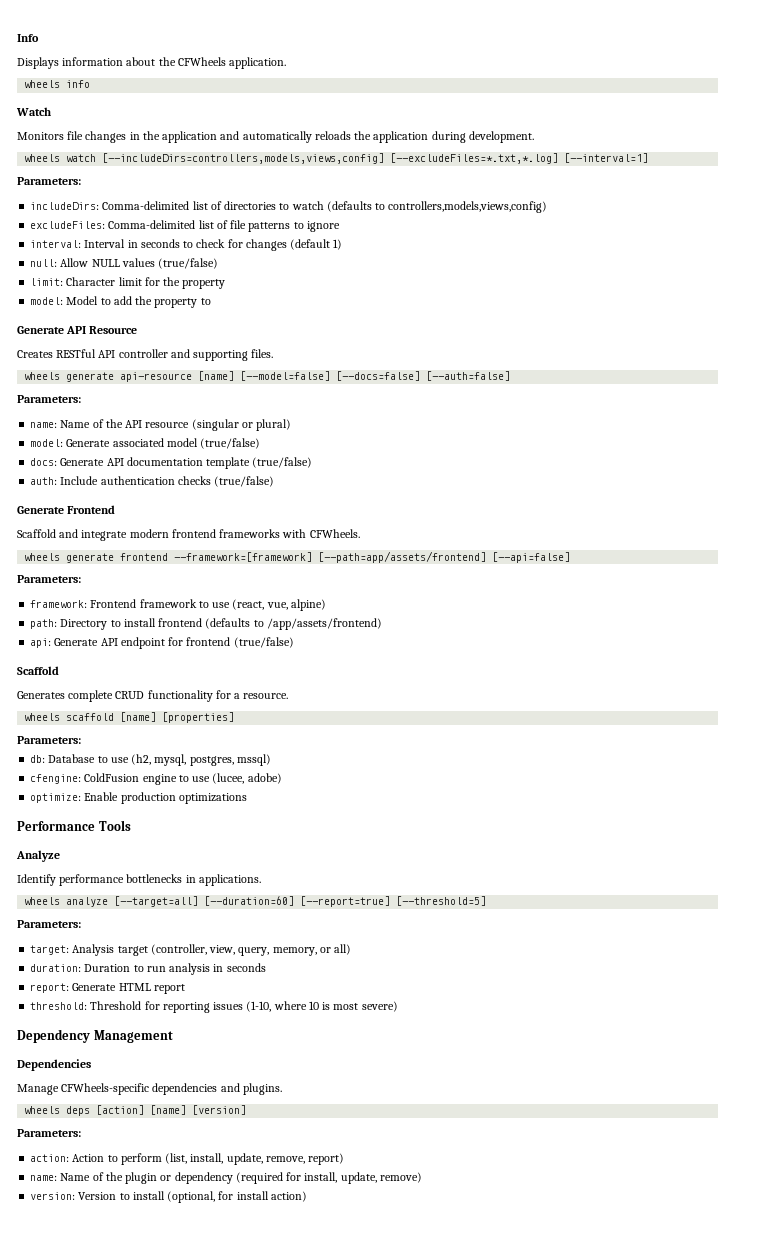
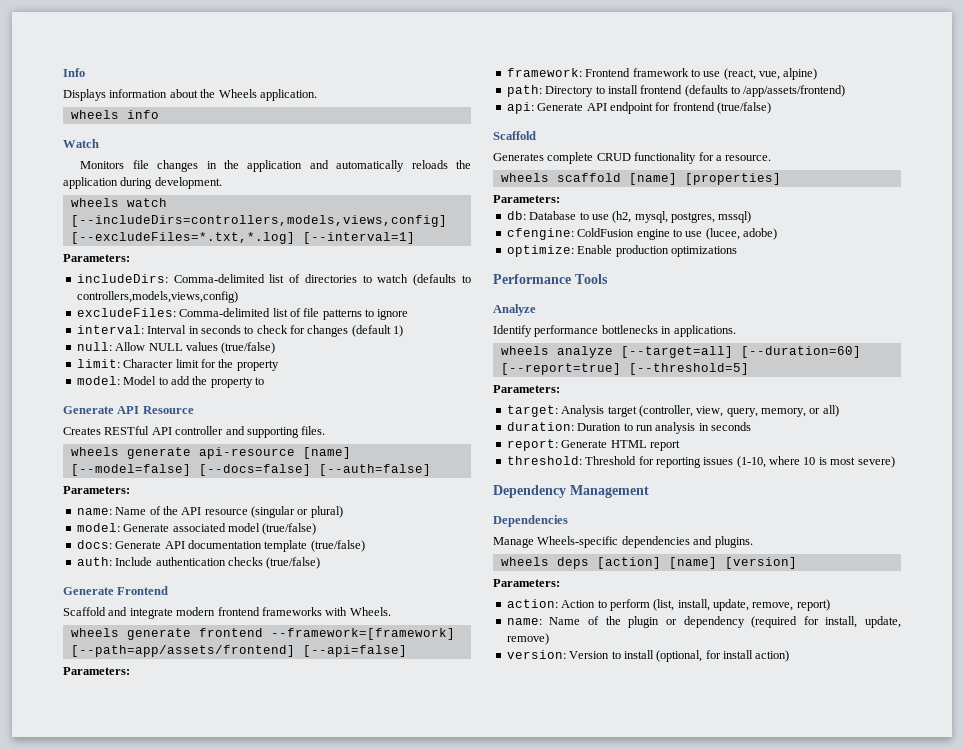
- Displays information about the CFWheels application.
+ Displays information about the Wheels application.
- Scaffold and integrate modern frontend frameworks with CFWheels.
+ Scaffold and integrate modern frontend frameworks with Wheels.
- Manage CFWheels-specific dependencies and plugins.
+ Manage Wheels-specific dependencies and plugins.

